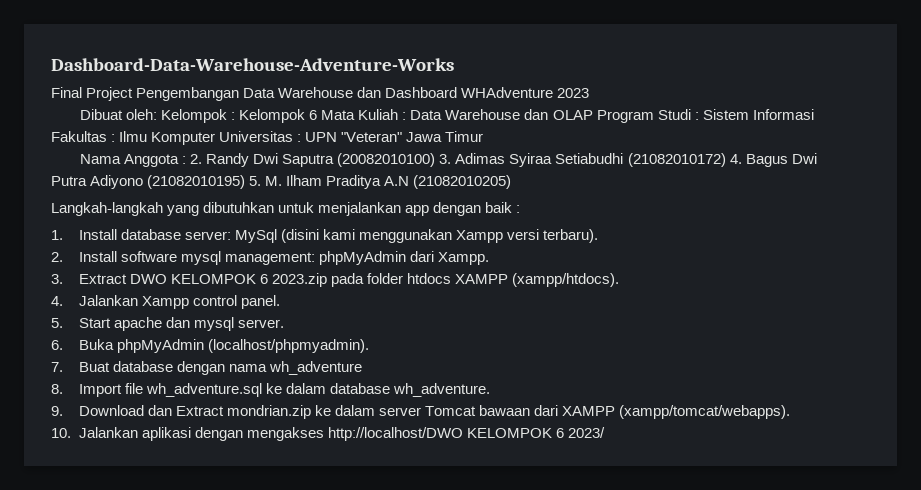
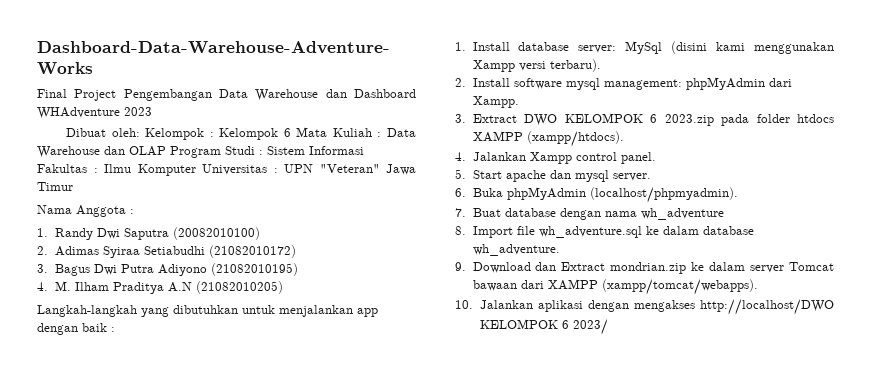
- Nama Anggota : 2. Randy Dwi Saputra (20082010100) 3. Adimas Syiraa Setiabudhi (21082010172) 4. Bagus Dwi Putra Adiyono (21082010195) 5. M. Ilham Praditya A.N (21082010205)
+ Nama Anggota :
+ 1. Randy Dwi Saputra (20082010100)
+ 2. Adimas Syiraa Setiabudhi (21082010172)
+ 3. Bagus Dwi Putra Adiyono (21082010195)
+ 4. M. Ilham Praditya A.N (21082010205)

